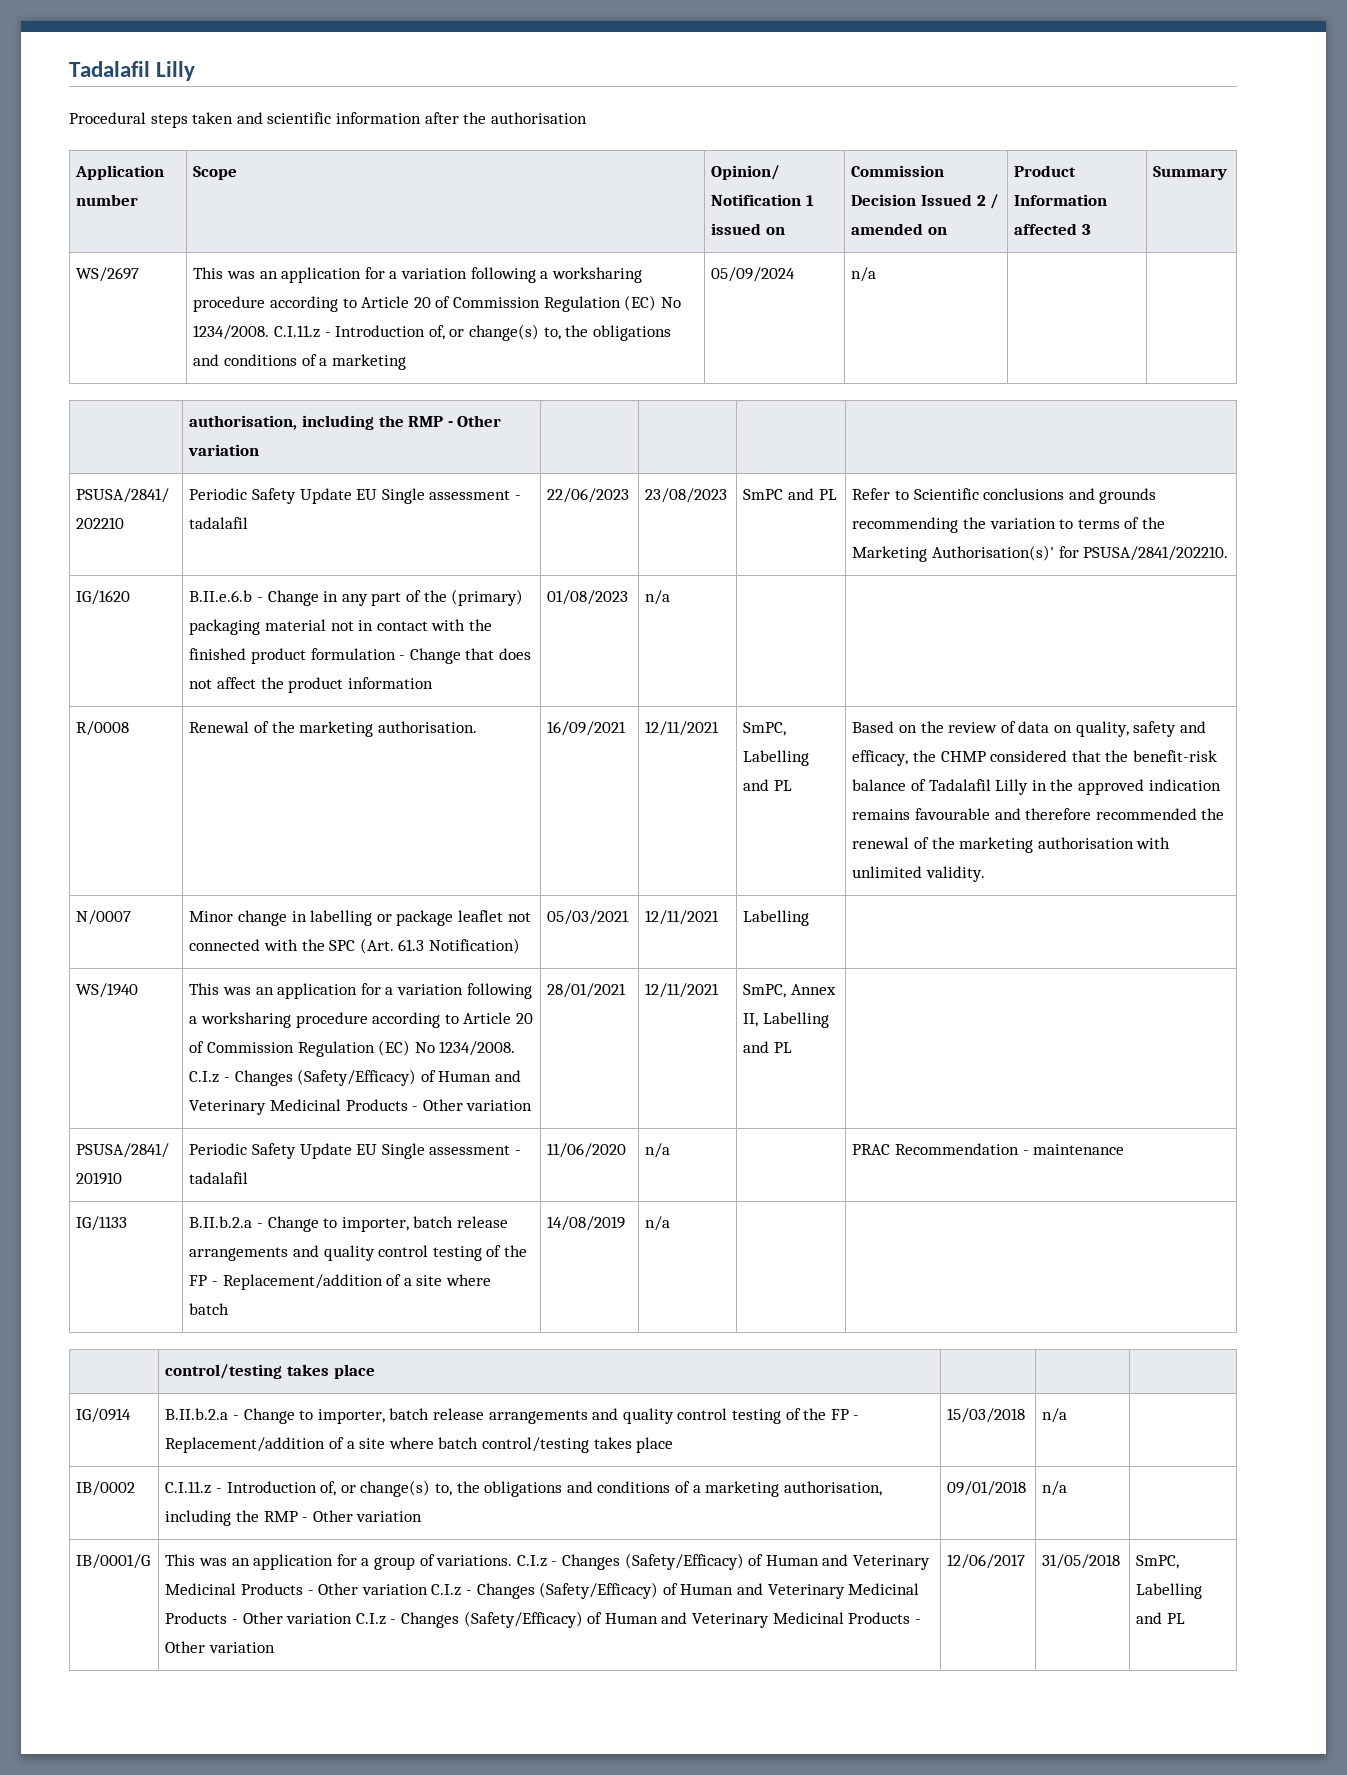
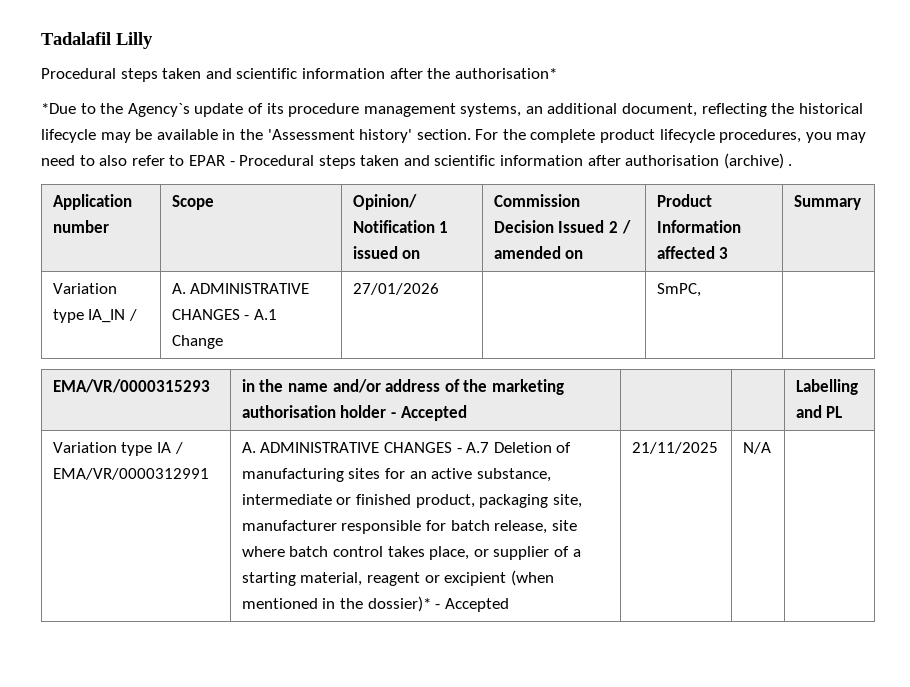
- Procedural steps taken and scientific information after the authorisation
+ Procedural steps taken and scientific information after the authorisation*
+ *Due to the Agency`s update of its procedure management systems, an additional document, reflecting the historical lifecycle may be available in the 'Assessment history' section. For the complete product lifecycle procedures, you may need to also refer to EPAR - Procedural steps taken and scientific information after authorisation (archive) .
- WS/2697 | This was an application for a variation following a worksharing procedure according to Article 20 of Commission Regulation (EC) No 1234/2008. C.I.11.z - Introduction of, or change(s) to, the obligations and conditions of a marketing | 05/09/2024 | n/a | |
- | authorisation, including the RMP - Other variation | | | |
- PSUSA/2841/ 202210 | Periodic Safety Update EU Single assessment - tadalafil | 22/06/2023 | 23/08/2023 | SmPC and PL | Refer to Scientific conclusions and grounds recommending the variation to terms of the Marketing Authorisation(s)' for PSUSA/2841/202210.
- IG/1620 | B.II.e.6.b - Change in any part of the (primary) packaging material not in contact with the finished product formulation - Change that does not affect the product information | 01/08/2023 | n/a | |
- R/0008 | Renewal of the marketing authorisation. | 16/09/2021 | 12/11/2021 | SmPC, Labelling and PL | Based on the review of data on quality, safety and efficacy, the CHMP considered that the benefit-risk balance of Tadalafil Lilly in the approved indication remains favourable and therefore recommended the renewal of the marketing authorisation with unlimited validity.
- N/0007 | Minor change in labelling or package leaflet not connected with the SPC (Art. 61.3 Notification) | 05/03/2021 | 12/11/2021 | Labelling |
- WS/1940 | This was an application for a variation following a worksharing procedure according to Article 20 of Commission Regulation (EC) No 1234/2008. C.I.z - Changes (Safety/Efficacy) of Human and Veterinary Medicinal Products - Other variation | 28/01/2021 | 12/11/2021 | SmPC, Annex II, Labelling and PL |
- PSUSA/2841/ 201910 | Periodic Safety Update EU Single assessment - tadalafil | 11/06/2020 | n/a | | PRAC Recommendation - maintenance
- IG/1133 | B.II.b.2.a - Change to importer, batch release arrangements and quality control testing of the FP - Replacement/addition of a site where batch | 14/08/2019 | n/a | |
- | control/testing takes place | | |
- IG/0914 | B.II.b.2.a - Change to importer, batch release arrangements and quality control testing of the FP - Replacement/addition of a site where batch control/testing takes place | 15/03/2018 | n/a |
- IB/0002 | C.I.11.z - Introduction of, or change(s) to, the obligations and conditions of a marketing authorisation, including the RMP - Other variation | 09/01/2018 | n/a |
- IB/0001/G | This was an application for a group of variations. C.I.z - Changes (Safety/Efficacy) of Human and Veterinary Medicinal Products - Other variation C.I.z - Changes (Safety/Efficacy) of Human and Veterinary Medicinal Products - Other variation C.I.z - Changes (Safety/Efficacy) of Human and Veterinary Medicinal Products - Other variation | 12/06/2017 | 31/05/2018 | SmPC, Labelling and PL
+ Variation type IA_IN / | A. ADMINISTRATIVE CHANGES - A.1 Change | 27/01/2026 | | SmPC, |
+ EMA/VR/0000315293 | in the name and/or address of the marketing authorisation holder - Accepted | | | Labelling and PL
+ Variation type IA / EMA/VR/0000312991 | A. ADMINISTRATIVE CHANGES - A.7 Deletion of manufacturing sites for an active substance, intermediate or finished product, packaging site, manufacturer responsible for batch release, site where batch control takes place, or supplier of a starting material, reagent or excipient (when mentioned in the dossier)* - Accepted | 21/11/2025 | N/A

